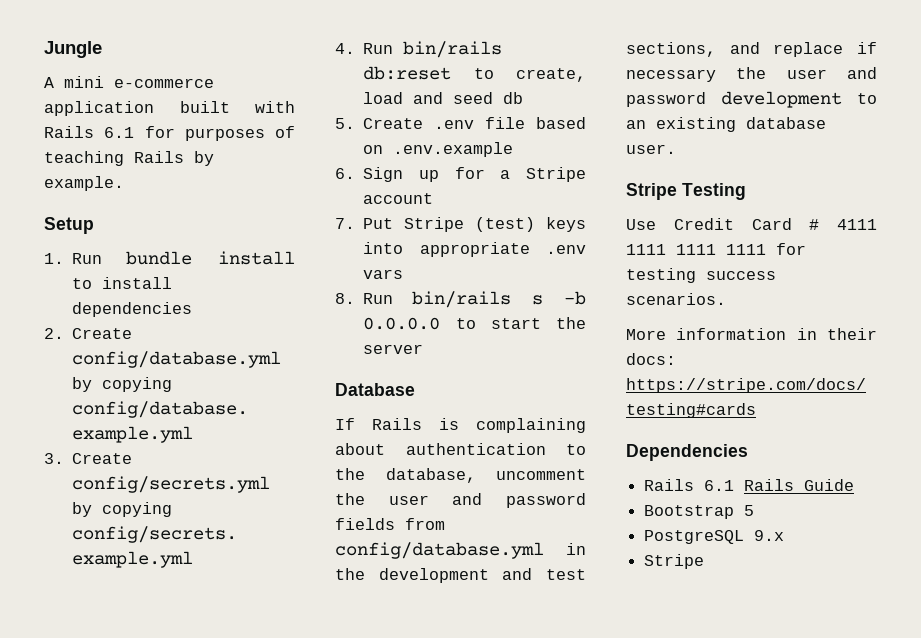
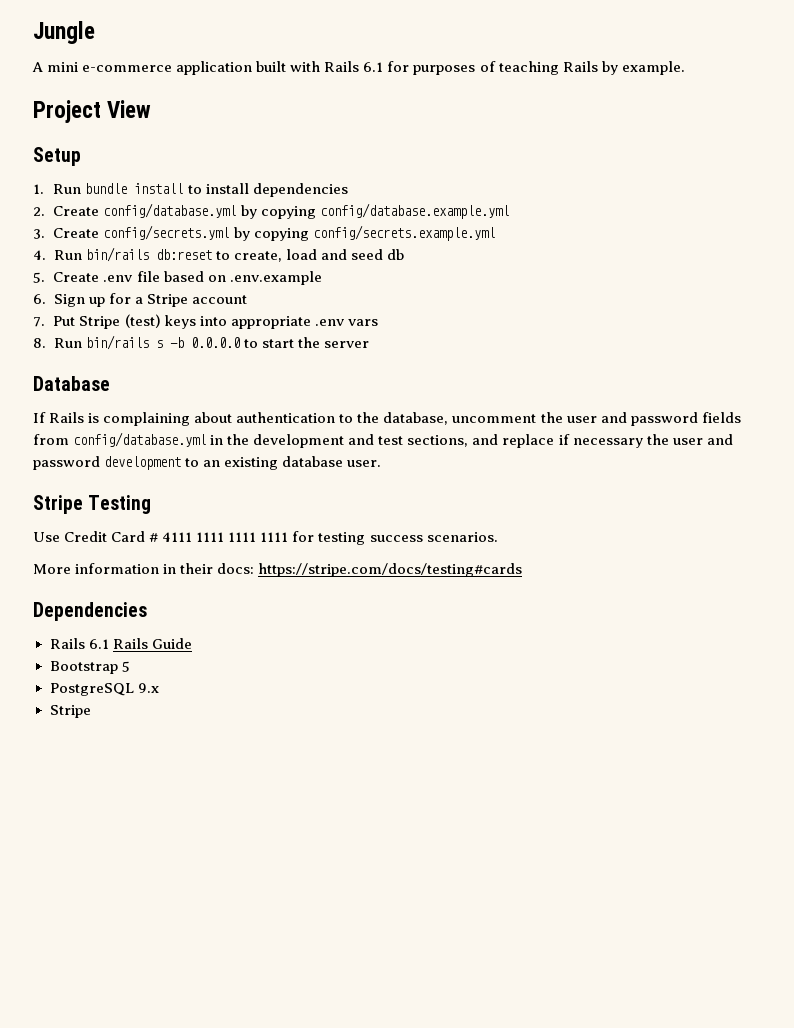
+ Project View

